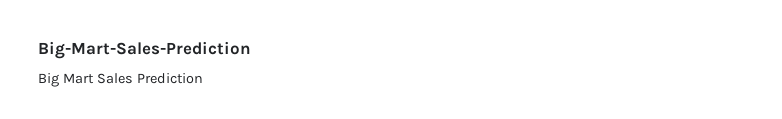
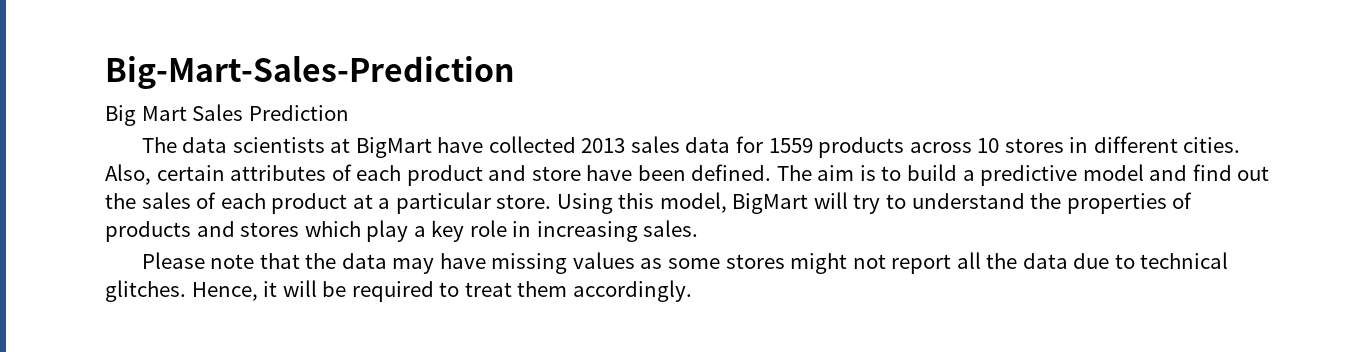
+ The data scientists at BigMart have collected 2013 sales data for 1559 products across 10 stores in different cities. Also, certain attributes of each product and store have been defined. The aim is to build a predictive model and find out the sales of each product at a particular store. Using this model, BigMart will try to understand the properties of products and stores which play a key role in increasing sales.
+ Please note that the data may have missing values as some stores might not report all the data due to technical glitches. Hence, it will be required to treat them accordingly.

